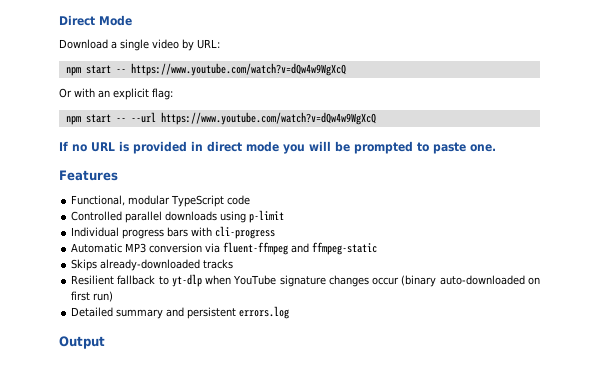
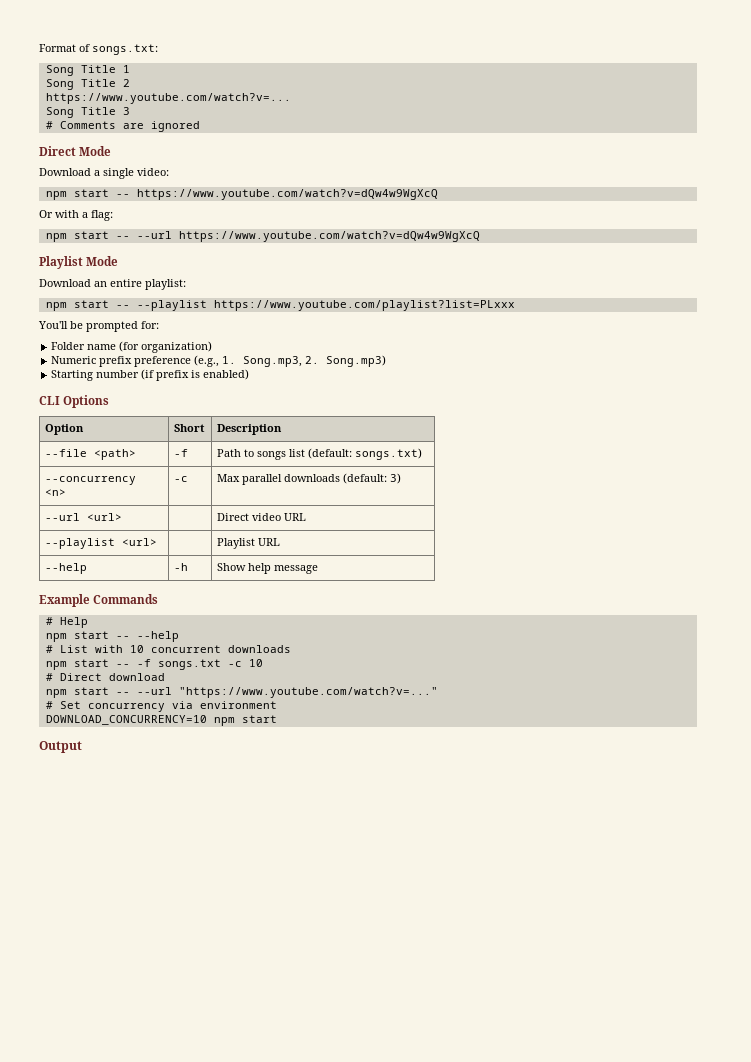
+ Format of songs.txt:
+ Song Title 1
+ Song Title 2
+ https://www.youtube.com/watch?v=...
+ Song Title 3
+ # Comments are ignored
- Download a single video by URL:
+ Download a single video:
- Or with an explicit flag:
+ Or with a flag:
- If no URL is provided in direct mode you will be prompted to paste one.
- Features
- Functional, modular TypeScript code
- Controlled parallel downloads using p-limit
- Individual progress bars with cli-progress
- Automatic MP3 conversion via fluent-ffmpeg and ffmpeg-static
- Skips already-downloaded tracks
- Resilient fallback to yt-dlp when YouTube signature changes occur (binary auto-downloaded on first run)
- Detailed summary and persistent errors.log
+ Playlist Mode
+ Download an entire playlist:
+ npm start -- --playlist https://www.youtube.com/playlist?list=PLxxx
+ You'll be prompted for:
+ Folder name (for organization)
+ Numeric prefix preference (e.g., 1. Song.mp3, 2. Song.mp3)
+ Starting number (if prefix is enabled)
+ CLI Options
+ Option | Short | Description
+ --file <path> | -f | Path to songs list (default: songs.txt)
+ --concurrency <n> | -c | Max parallel downloads (default: 3)
+ --url <url> | | Direct video URL
+ --playlist <url> | | Playlist URL
+ --help | -h | Show help message
+ Example Commands
+ # Help
+ npm start -- --help
+ # List with 10 concurrent downloads
+ npm start -- -f songs.txt -c 10
+ # Direct download
+ npm start -- --url "https://www.youtube.com/watch?v=..."
+ # Set concurrency via environment
+ DOWNLOAD_CONCURRENCY=10 npm start

